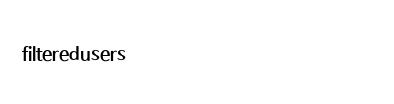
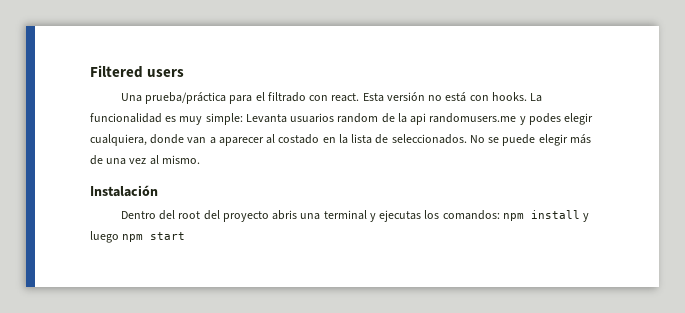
- filteredusers
+ Filtered users
+ Una prueba/práctica para el filtrado con react. Esta versión no está con hooks. La funcionalidad es muy simple: Levanta usuarios random de la api randomusers.me y podes elegir cualquiera, donde van a aparecer al costado en la lista de seleccionados. No se puede elegir más de una vez al mismo.
+ Instalación
+ Dentro del root del proyecto abris una terminal y ejecutas los comandos: npm install y luego npm start

